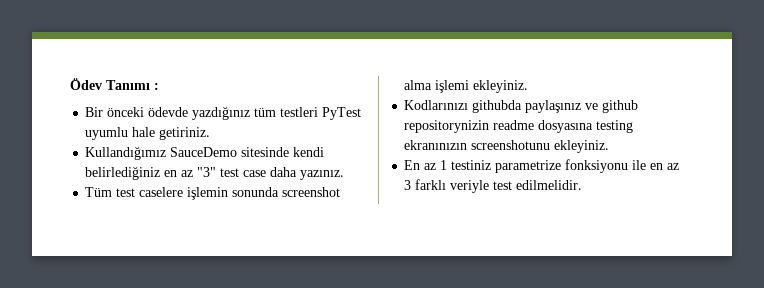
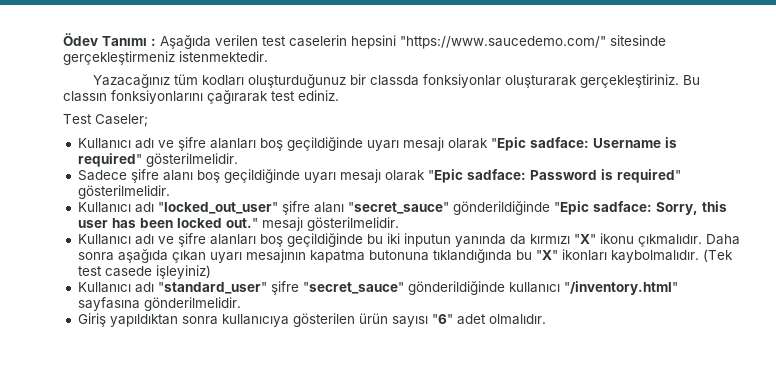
- Ödev Tanımı :
- Bir önceki ödevde yazdığınız tüm testleri PyTest uyumlu hale getiriniz.
- Kullandığımız SauceDemo sitesinde kendi belirlediğiniz en az "3" test case daha yazınız.
- Tüm test caselere işlemin sonunda screenshot alma işlemi ekleyiniz.
- Kodlarınızı githubda paylaşınız ve github repositorynizin readme dosyasına testing ekranınızın screenshotunu ekleyiniz.
- En az 1 testiniz parametrize fonksiyonu ile en az 3 farklı veriyle test edilmelidir.
+ Ödev Tanımı : Aşağıda verilen test caselerin hepsini "https://www.saucedemo.com/" sitesinde gerçekleştirmeniz istenmektedir.
+ Yazacağınız tüm kodları oluşturduğunuz bir classda fonksiyonlar oluşturarak gerçekleştiriniz. Bu classın fonksiyonlarını çağırarak test ediniz.
+ Test Caseler;
+ Kullanıcı adı ve şifre alanları boş geçildiğinde uyarı mesajı olarak "Epic sadface: Username is required" gösterilmelidir.
+ Sadece şifre alanı boş geçildiğinde uyarı mesajı olarak "Epic sadface: Password is required" gösterilmelidir.
+ Kullanıcı adı "locked_out_user" şifre alanı "secret_sauce" gönderildiğinde "Epic sadface: Sorry, this user has been locked out." mesajı gösterilmelidir.
+ Kullanıcı adı ve şifre alanları boş geçildiğinde bu iki inputun yanında da kırmızı "X" ikonu çıkmalıdır. Daha sonra aşağıda çıkan uyarı mesajının kapatma butonuna tıklandığında bu "X" ikonları kaybolmalıdır. (Tek test casede işleyiniz)
+ Kullanıcı adı "standard_user" şifre "secret_sauce" gönderildiğinde kullanıcı "/inventory.html" sayfasına gönderilmelidir.
+ Giriş yapıldıktan sonra kullanıcıya gösterilen ürün sayısı "6" adet olmalıdır.

